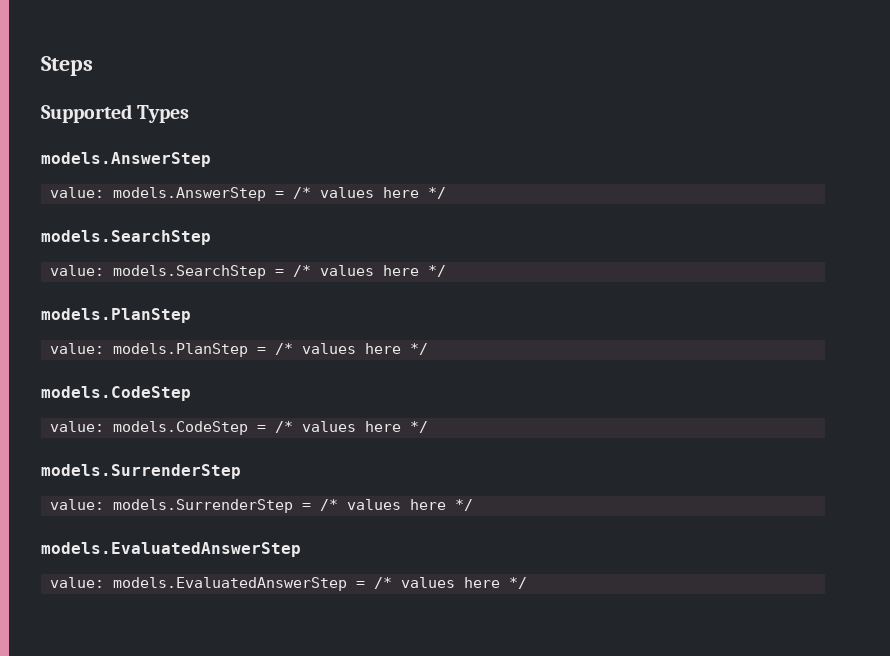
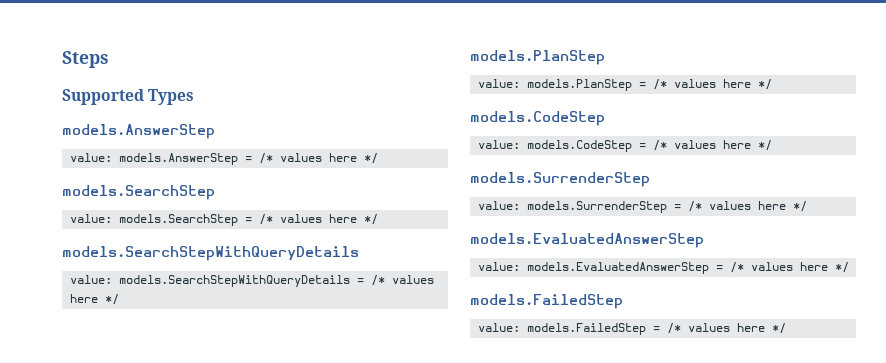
  value: models.SearchStep = /* values here */
+ models.SearchStepWithQueryDetails
+ value: models.SearchStepWithQueryDetails = /* values here */
  value: models.EvaluatedAnswerStep = /* values here */
+ models.FailedStep
+ value: models.FailedStep = /* values here */

